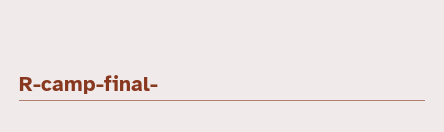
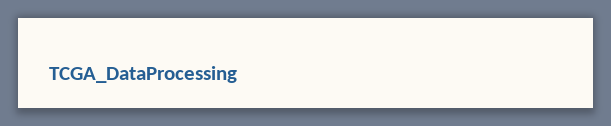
- R-camp-final-
+ TCGA_DataProcessing

